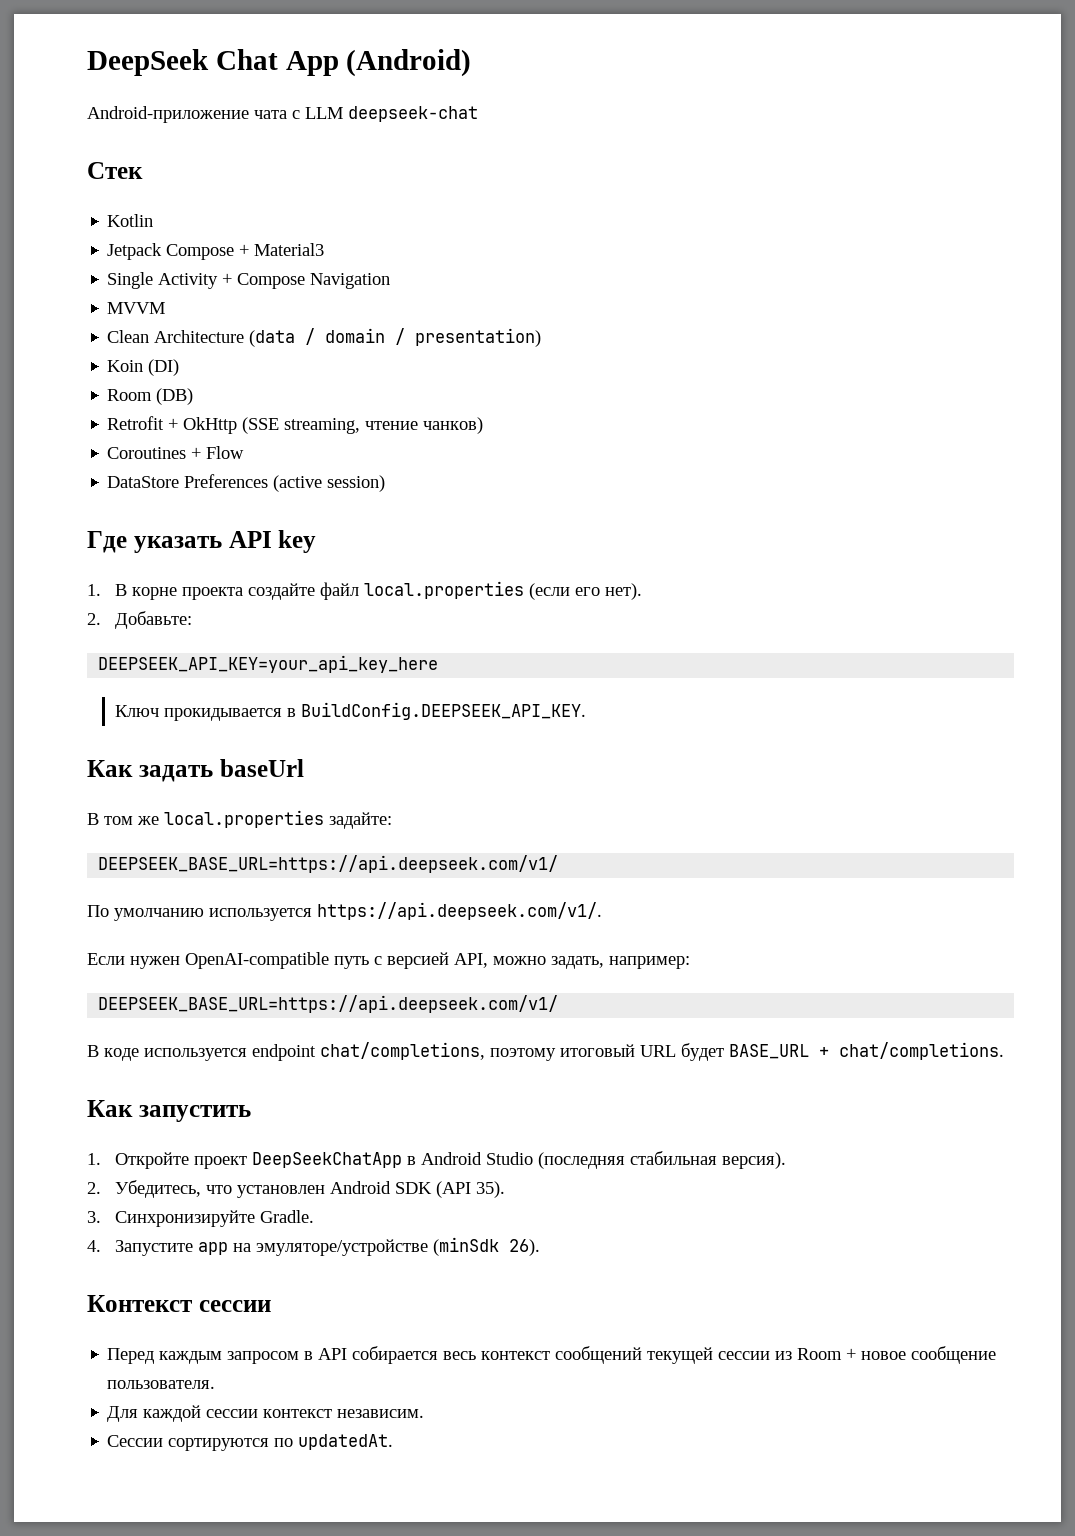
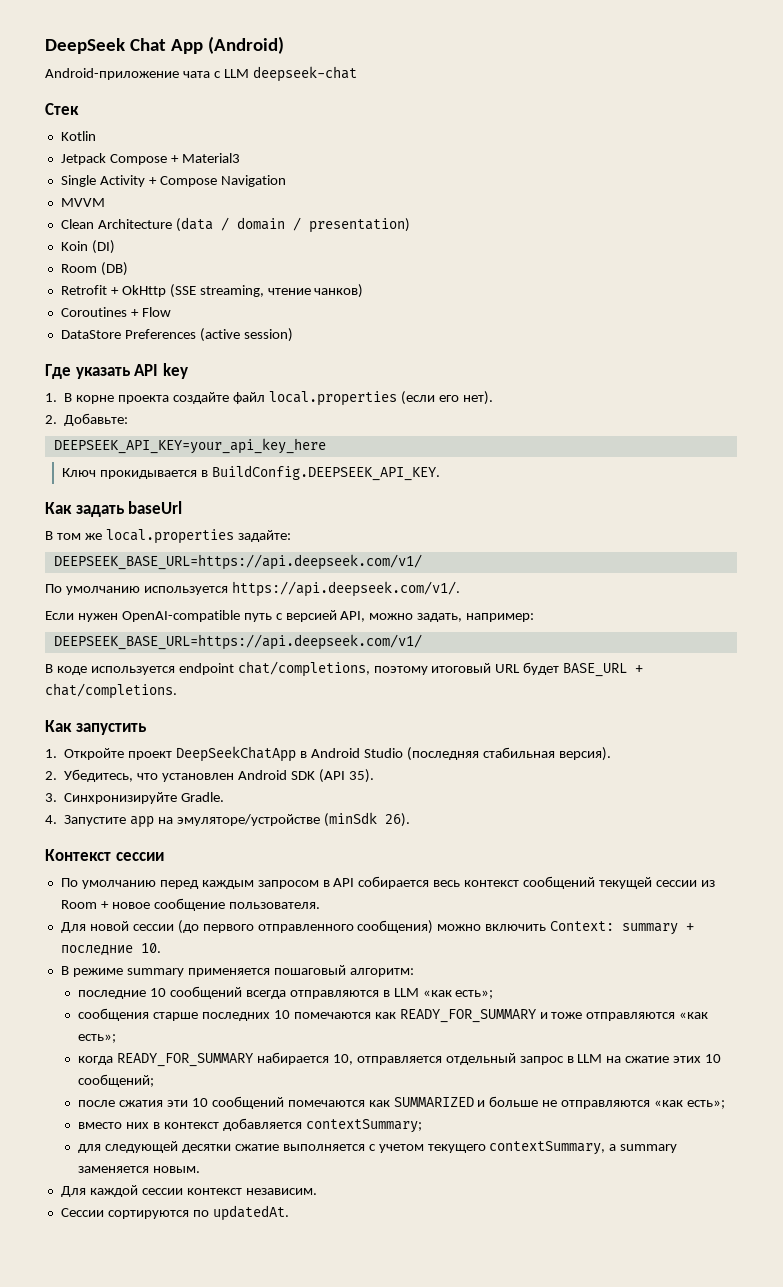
- Перед каждым запросом в API собирается весь контекст сообщений текущей сессии из Room + новое сообщение пользователя.
+ По умолчанию перед каждым запросом в API собирается весь контекст сообщений текущей сессии из Room + новое сообщение пользователя.
+ Для новой сессии (до первого отправленного сообщения) можно включить Context: summary + последние 10.
+ В режиме summary применяется пошаговый алгоритм:
+ последние 10 сообщений всегда отправляются в LLM «как есть»;
+ сообщения старше последних 10 помечаются как READY_FOR_SUMMARY и тоже отправляются «как есть»;
+ когда READY_FOR_SUMMARY набирается 10, отправляется отдельный запрос в LLM на сжатие этих 10 сообщений;
+ после сжатия эти 10 сообщений помечаются как SUMMARIZED и больше не отправляются «как есть»;
+ вместо них в контекст добавляется contextSummary;
+ для следующей десятки сжатие выполняется с учетом текущего contextSummary, а summary заменяется новым.

